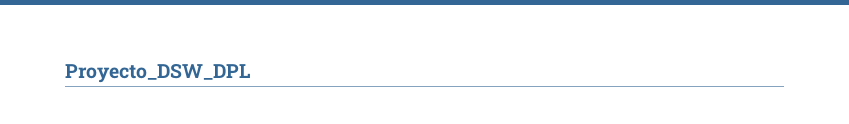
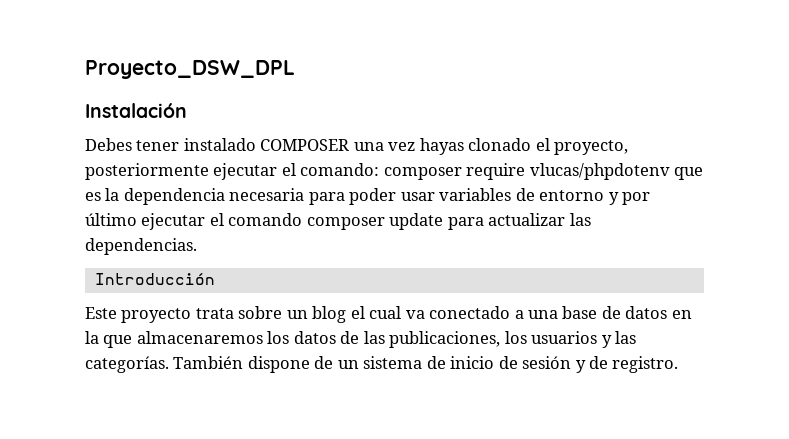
+ Instalación
+ Debes tener instalado COMPOSER una vez hayas clonado el proyecto, posteriormente ejecutar el comando: composer require vlucas/phpdotenv que es la dependencia necesaria para poder usar variables de entorno y por último ejecutar el comando composer update para actualizar las dependencias.
+ Introducción
+ Este proyecto trata sobre un blog el cual va conectado a una base de datos en la que almacenaremos los datos de las publicaciones, los usuarios y las categorías. También dispone de un sistema de inicio de sesión y de registro.

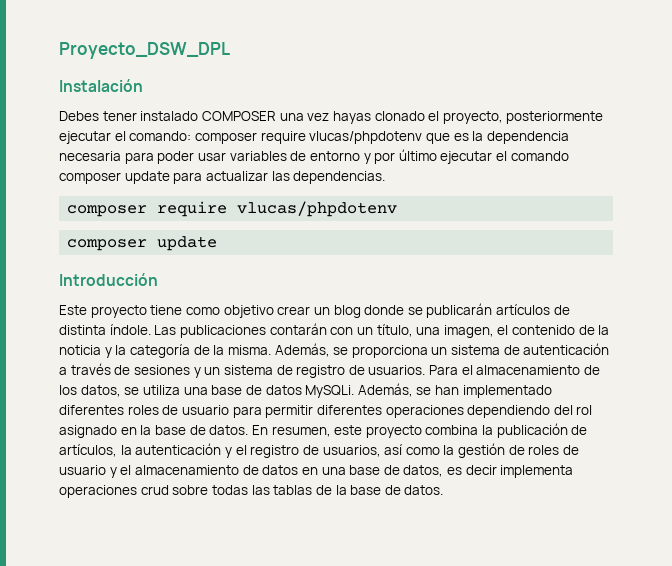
  Debes tener instalado COMPOSER una vez hayas clonado el proyecto, posteriormente ejecutar el comando: composer require vlucas/phpdotenv que es la dependencia necesaria para poder usar variables de entorno y por último ejecutar el comando composer update para actualizar las dependencias.
+ composer require vlucas/phpdotenv
+ composer update
  Introducción
- Este proyecto trata sobre un blog el cual va conectado a una base de datos en la que almacenaremos los datos de las publicaciones, los usuarios y las categorías. También dispone de un sistema de inicio de sesión y de registro.
+ Este proyecto tiene como objetivo crear un blog donde se publicarán artículos de distinta índole. Las publicaciones contarán con un título, una imagen, el contenido de la noticia y la categoría de la misma. Además, se proporciona un sistema de autenticación a través de sesiones y un sistema de registro de usuarios. Para el almacenamiento de los datos, se utiliza una base de datos MySQLi. Además, se han implementado diferentes roles de usuario para permitir diferentes operaciones dependiendo del rol asignado en la base de datos. En resumen, este proyecto combina la publicación de artículos, la autenticación y el registro de usuarios, así como la gestión de roles de usuario y el almacenamiento de datos en una base de datos, es decir implementa operaciones crud sobre todas las tablas de la base de datos.

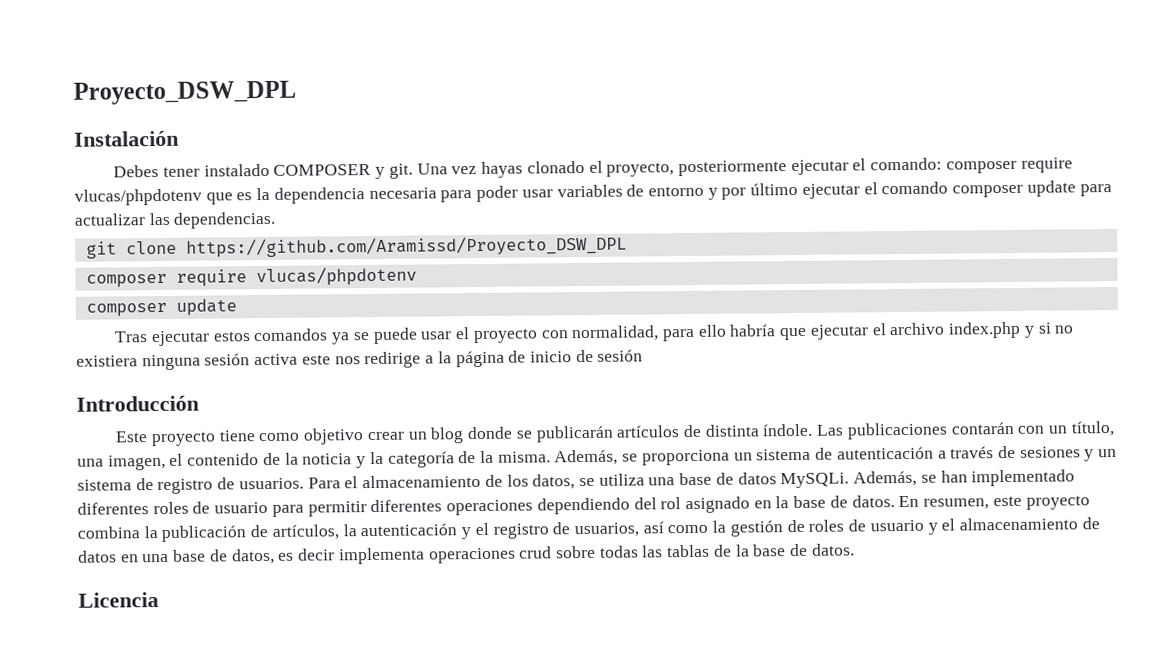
- Debes tener instalado COMPOSER una vez hayas clonado el proyecto, posteriormente ejecutar el comando: composer require vlucas/phpdotenv que es la dependencia necesaria para poder usar variables de entorno y por último ejecutar el comando composer update para actualizar las dependencias.
+ Debes tener instalado COMPOSER y git. Una vez hayas clonado el proyecto, posteriormente ejecutar el comando: composer require vlucas/phpdotenv que es la dependencia necesaria para poder usar variables de entorno y por último ejecutar el comando composer update para actualizar las dependencias.
+ git clone https://github.com/Aramissd/Proyecto_DSW_DPL
+ Tras ejecutar estos comandos ya se puede usar el proyecto con normalidad, para ello habría que ejecutar el archivo index.php y si no existiera ninguna sesión activa este nos redirige a la página de inicio de sesión
+ Licencia

